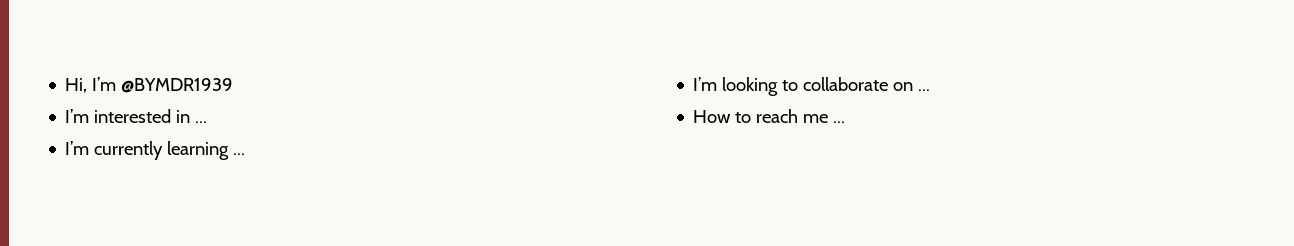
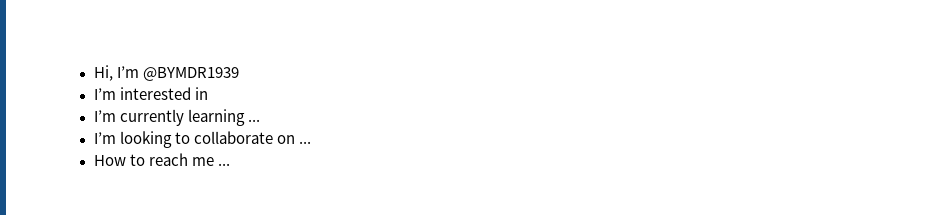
- I’m interested in ...
+ I’m interested in

